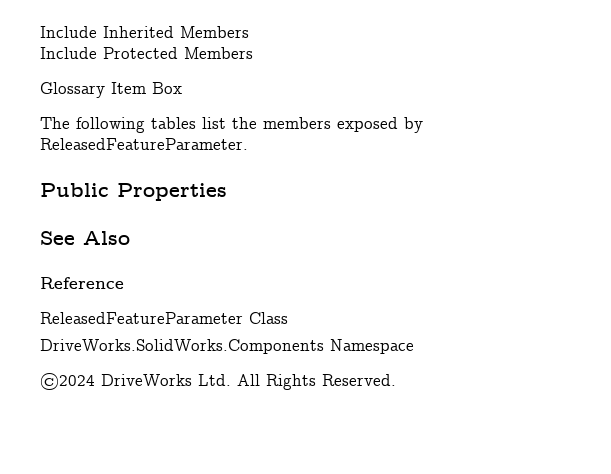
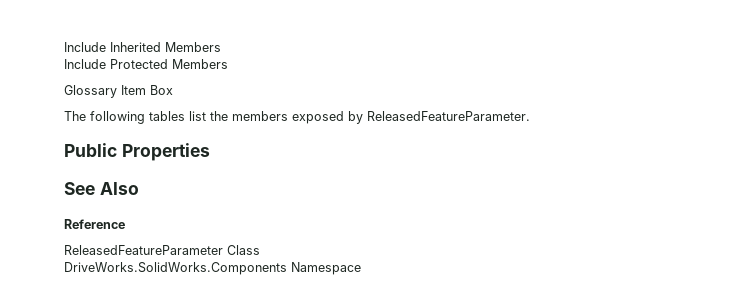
- ©2024 DriveWorks Ltd. All Rights Reserved.

